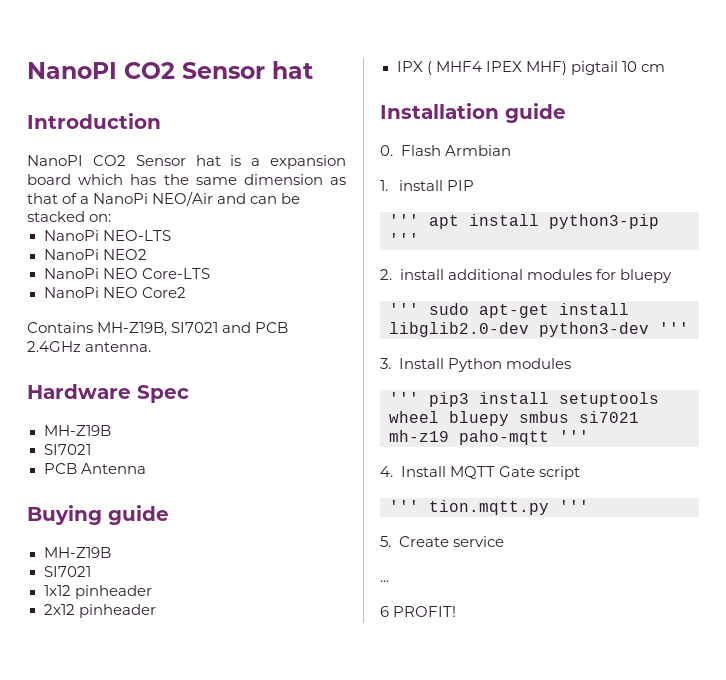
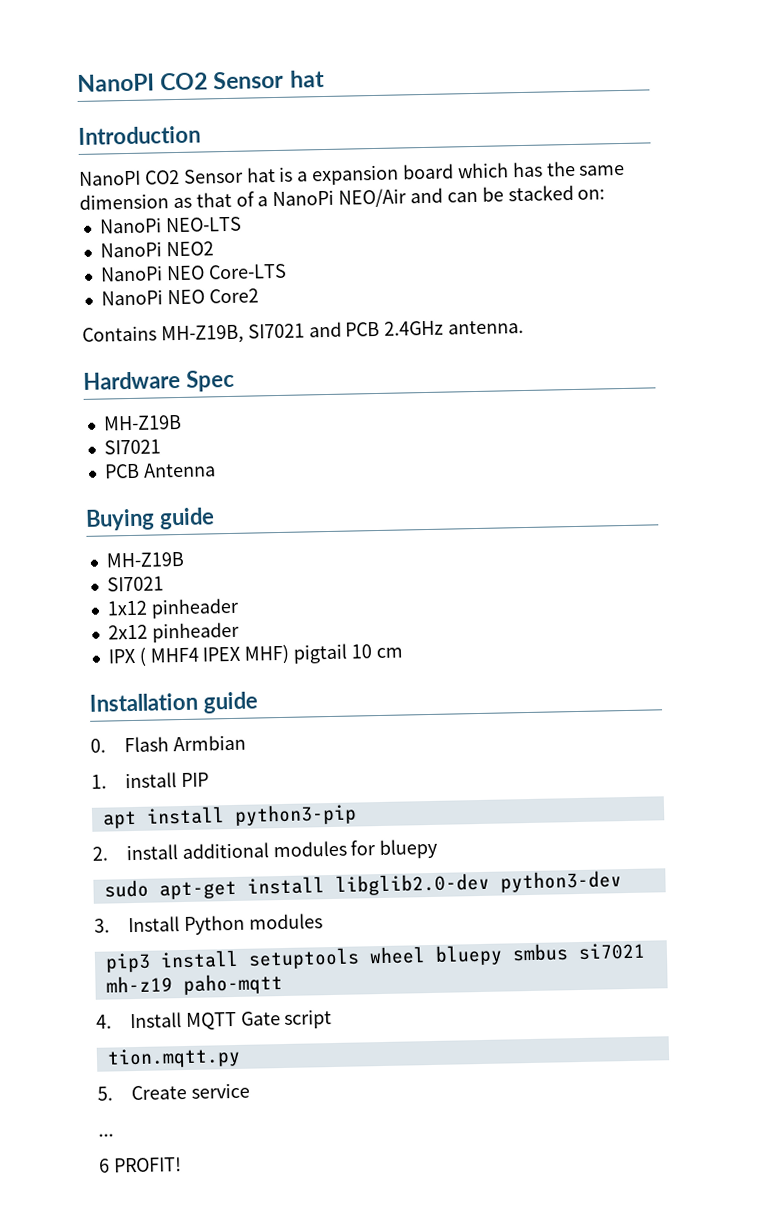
- ''' apt install python3-pip '''
+ apt install python3-pip
- ''' sudo apt-get install libglib2.0-dev python3-dev '''
+ sudo apt-get install libglib2.0-dev python3-dev
- ''' pip3 install setuptools wheel bluepy smbus si7021 mh-z19 paho-mqtt '''
+ pip3 install setuptools wheel bluepy smbus si7021 mh-z19 paho-mqtt
- ''' tion.mqtt.py '''
+ tion.mqtt.py

